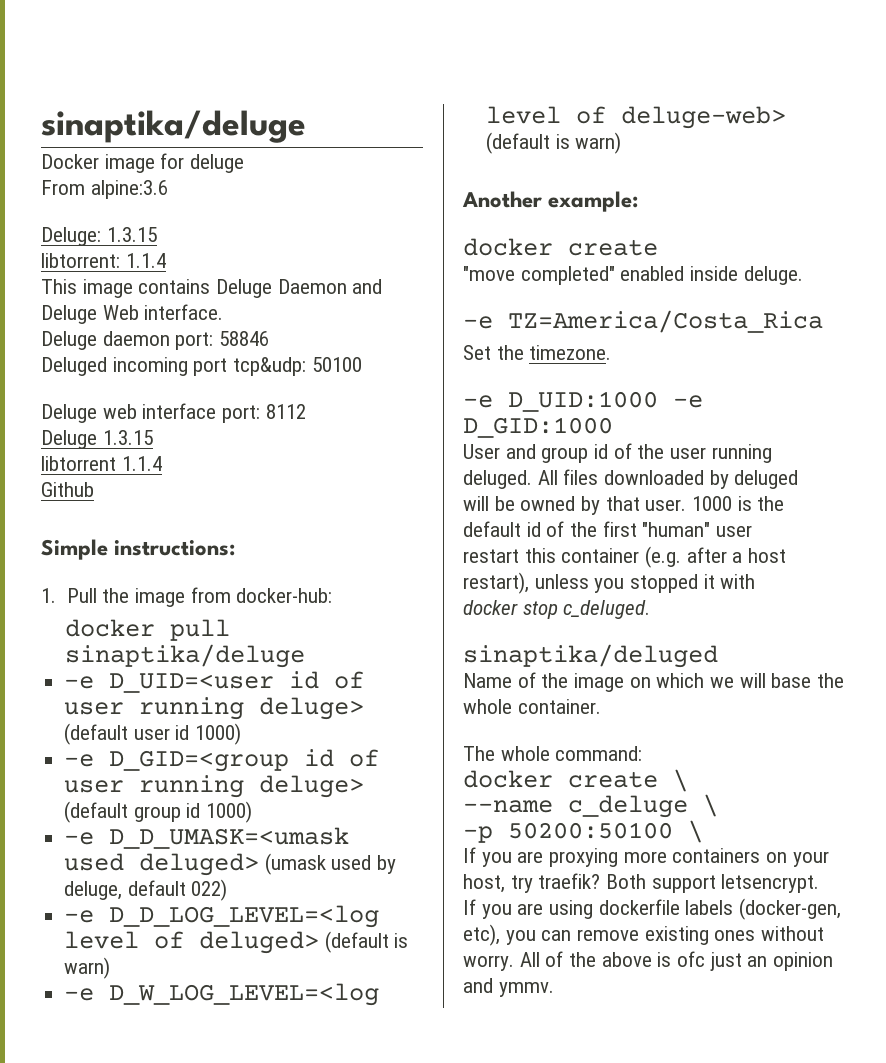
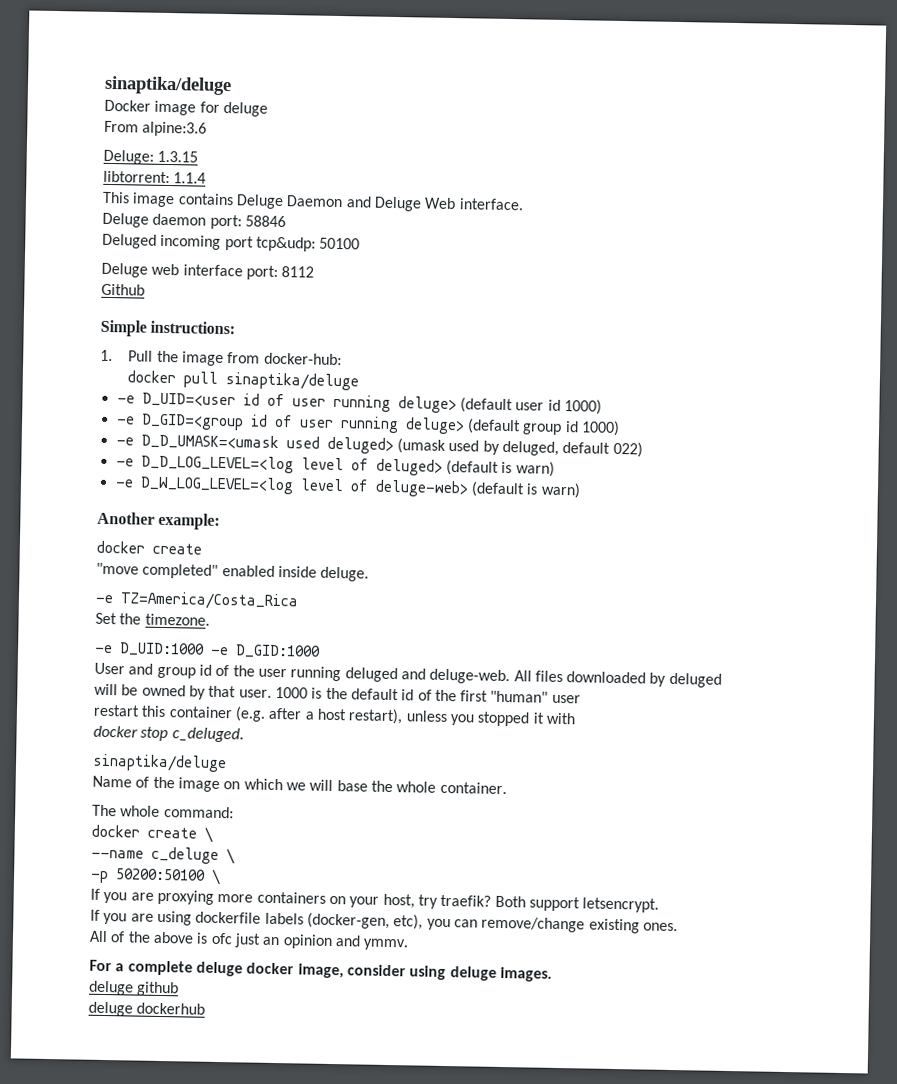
- Deluge 1.3.15
- libtorrent 1.1.4
- -e D_D_UMASK=<umask used deluged> (umask used by deluge, default 022)
+ -e D_D_UMASK=<umask used deluged> (umask used by deluged, default 022)
- User and group id of the user running deluged.
+ User and group id of the user running deluged and deluge-web.
  docker stop c_deluged.
- sinaptika/deluged
+ sinaptika/deluge
- If you are using dockerfile labels (docker-gen, etc), you can remove existing ones without worry. All of the above is ofc just an opinion and ymmv.
+ If you are using dockerfile labels (docker-gen, etc), you can remove/change existing ones.
+ All of the above is ofc just an opinion and ymmv.
+ For a complete deluge docker image, consider using deluge images.
+ deluge github
+ deluge dockerhub

